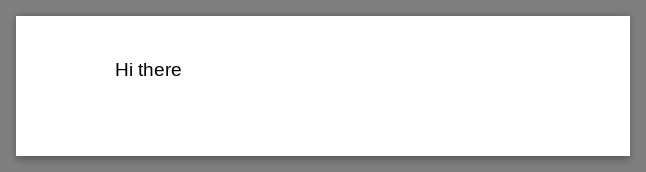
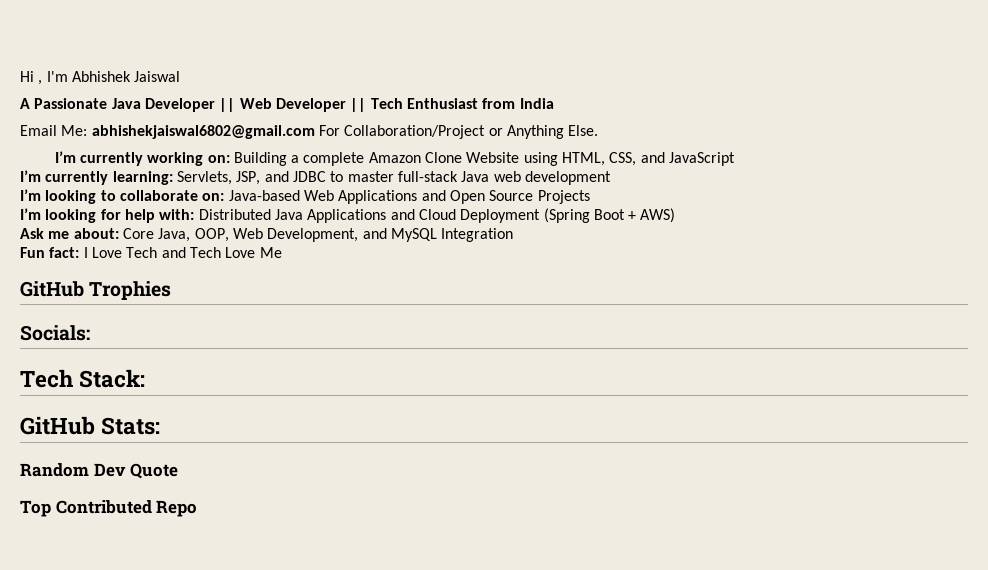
- Hi there
+ Hi , I'm Abhishek Jaiswal
+ A Passionate Java Developer || Web Developer || Tech Enthusiast from India
+ Email Me: abhishekjaiswal6802@gmail.com For Collaboration/Project or Anything Else.
+ I’m currently working on: Building a complete Amazon Clone Website using HTML, CSS, and JavaScript
+ I’m currently learning: Servlets, JSP, and JDBC to master full-stack Java web development
+ I’m looking to collaborate on: Java-based Web Applications and Open Source Projects
+ I’m looking for help with: Distributed Java Applications and Cloud Deployment (Spring Boot + AWS)
+ Ask me about: Core Java, OOP, Web Development, and MySQL Integration
+ Fun fact: I Love Tech and Tech Love Me
+ GitHub Trophies
+ Socials:
+ Tech Stack:
+ GitHub Stats:
+ Random Dev Quote
+ Top Contributed Repo

